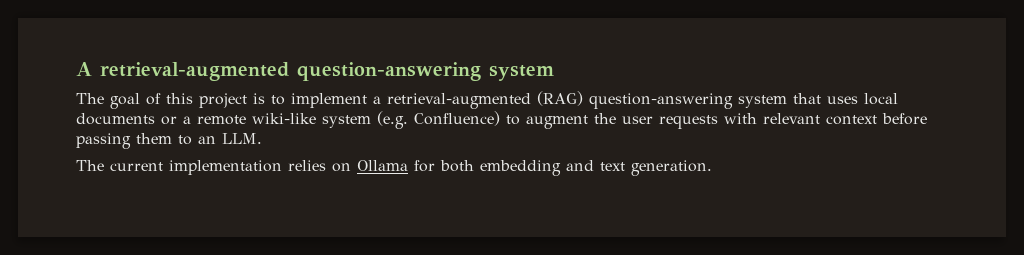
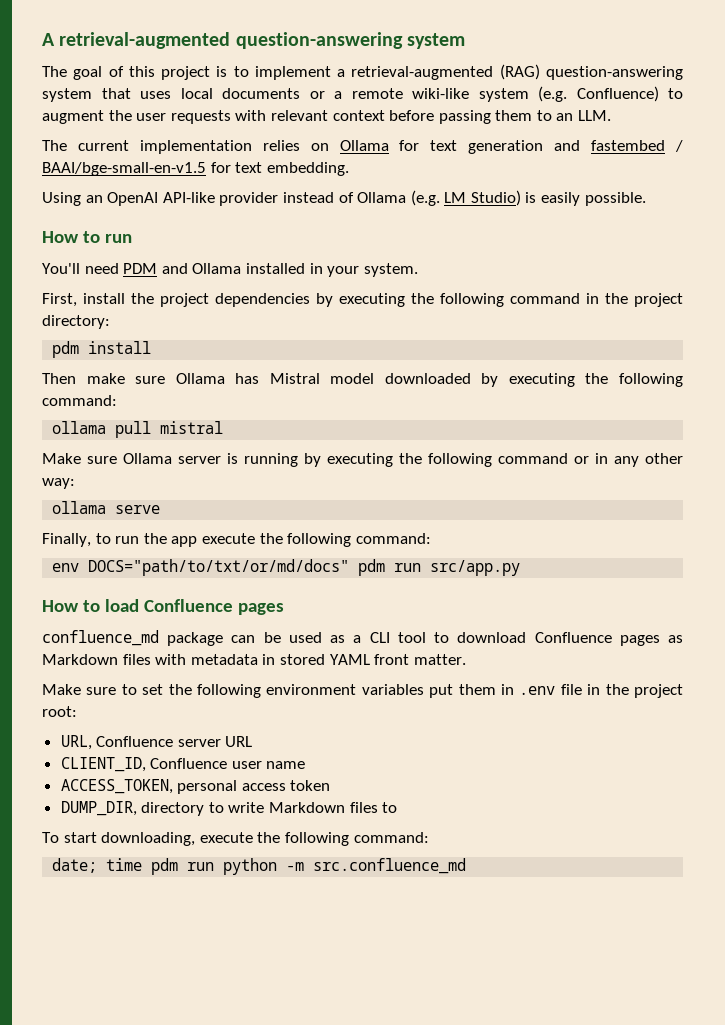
- The current implementation relies on Ollama for both embedding and text generation.
+ The current implementation relies on Ollama for text generation and fastembed / BAAI/bge-small-en-v1.5 for text embedding.
+ Using an OpenAI API-like provider instead of Ollama (e.g. LM Studio) is easily possible.
+ How to run
+ You'll need PDM and Ollama installed in your system.
+ First, install the project dependencies by executing the following command in the project directory:
+ pdm install
+ Then make sure Ollama has Mistral model downloaded by executing the following command:
+ ollama pull mistral
+ Make sure Ollama server is running by executing the following command or in any other way:
+ ollama serve
+ Finally, to run the app execute the following command:
+ env DOCS="path/to/txt/or/md/docs" pdm run src/app.py
+ How to load Confluence pages
+ confluence_md package can be used as a CLI tool to download Confluence pages as Markdown files with metadata in stored YAML front matter.
+ Make sure to set the following environment variables put them in .env file in the project root:
+ URL, Confluence server URL
+ CLIENT_ID, Confluence user name
+ ACCESS_TOKEN, personal access token
+ DUMP_DIR, directory to write Markdown files to
+ To start downloading, execute the following command:
+ date; time pdm run python -m src.confluence_md

